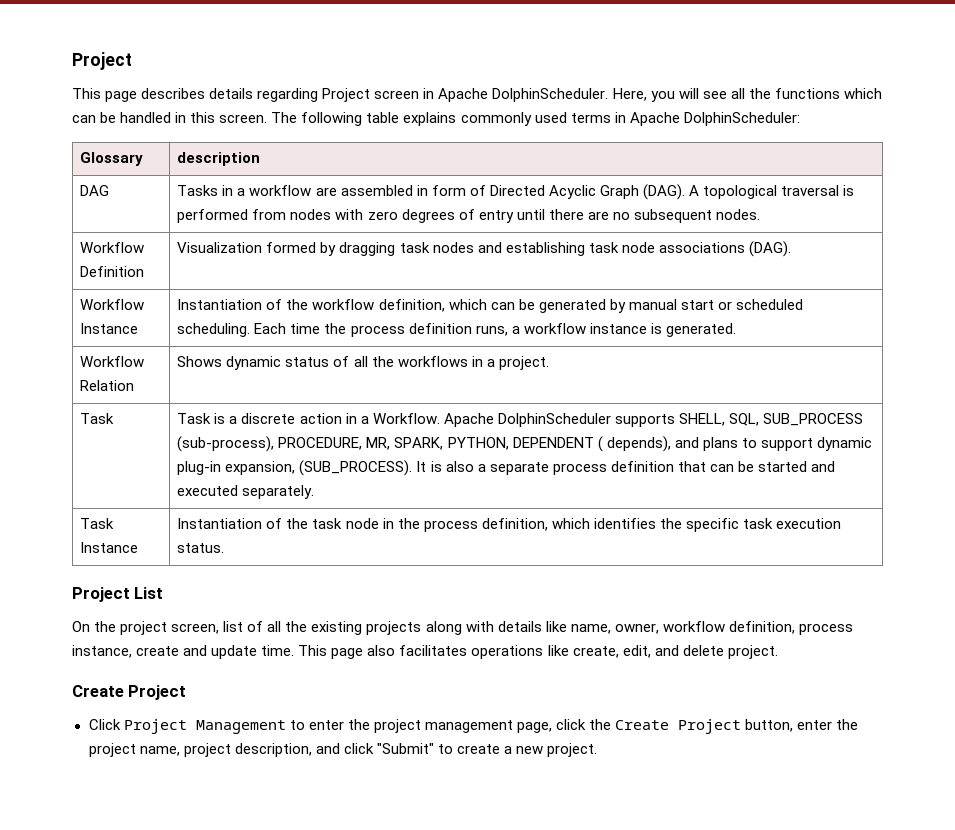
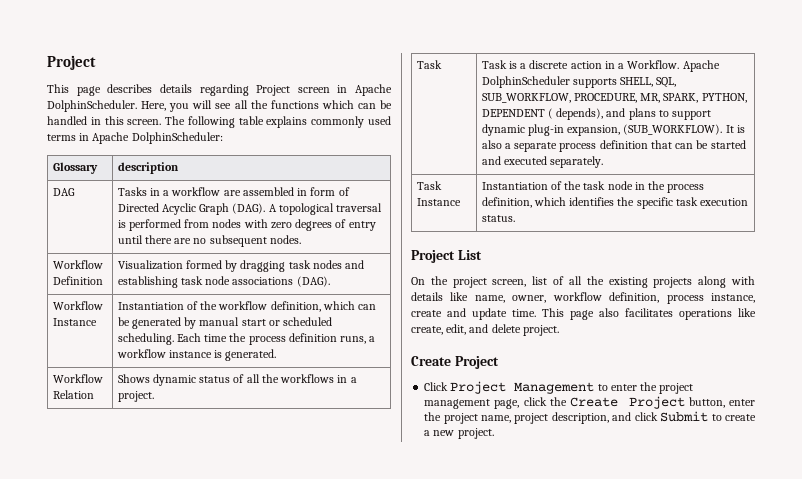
- Apache DolphinScheduler supports SHELL, SQL, SUB_PROCESS (sub-process), PROCEDURE, MR, SPARK, PYTHON, DEPENDENT ( depends), and plans to support dynamic plug-in expansion, (SUB_PROCESS).
+ Apache DolphinScheduler supports SHELL, SQL, SUB_WORKFLOW, PROCEDURE, MR, SPARK, PYTHON, DEPENDENT ( depends), and plans to support dynamic plug-in expansion, (SUB_WORKFLOW).
- Click Project Management to enter the project management page, click the Create Project button, enter the project name, project description, and click "Submit" to create a new project.
+ Click Project Management to enter the project management page, click the Create Project button, enter the project name, project description, and click Submit to create a new project.

